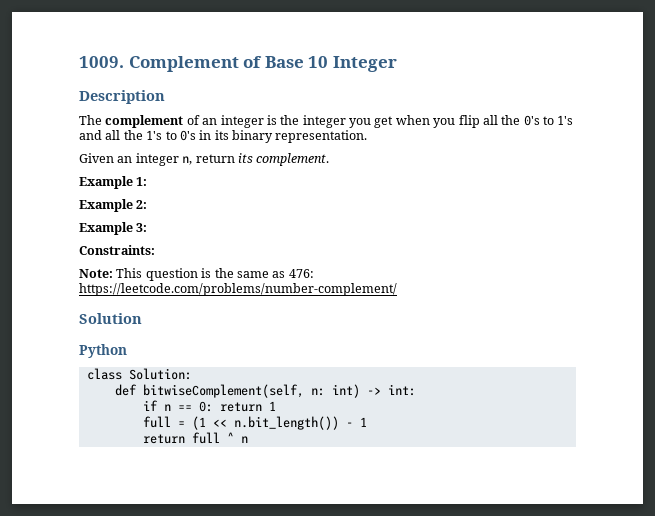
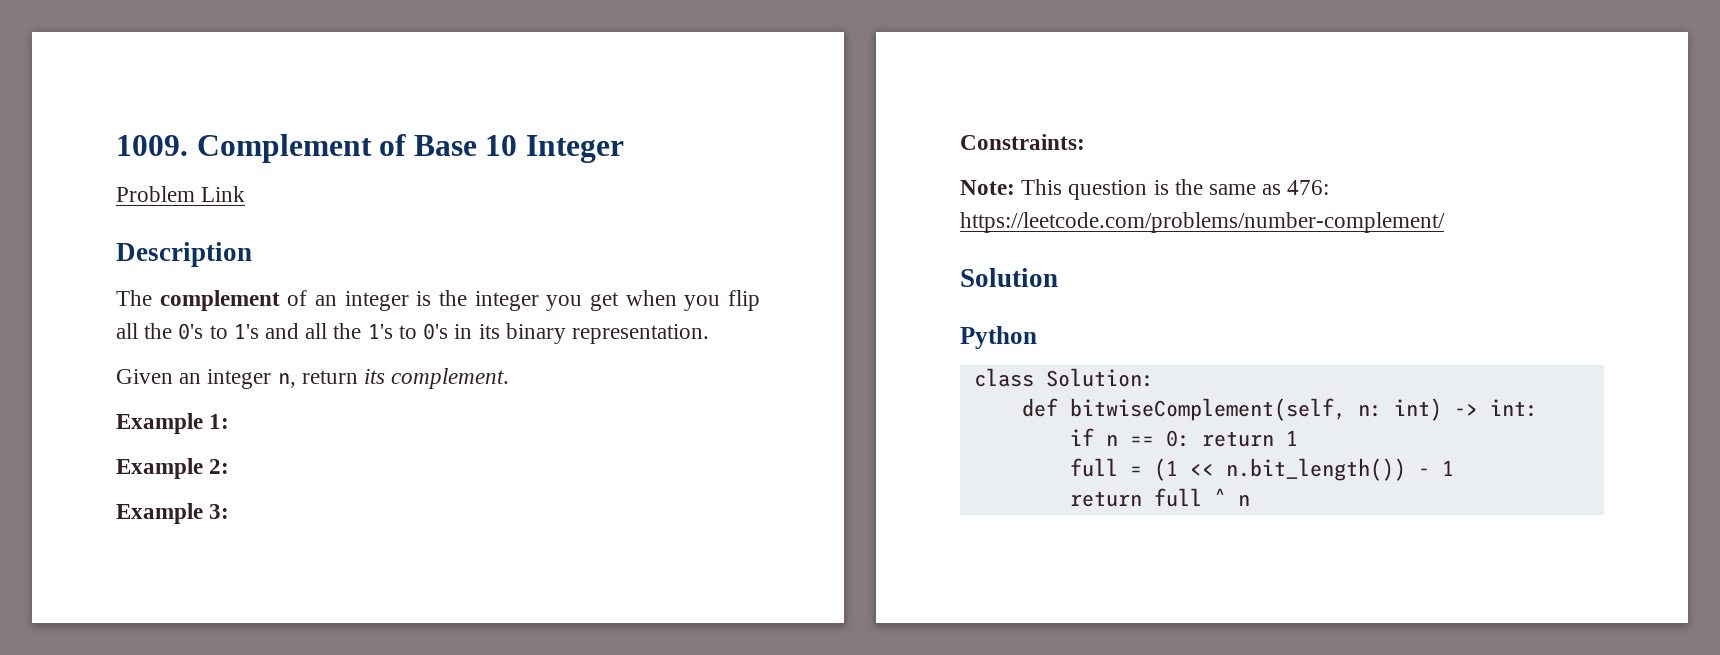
+ Problem Link

